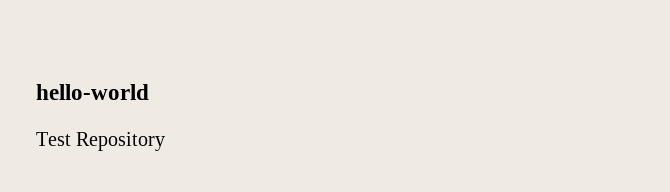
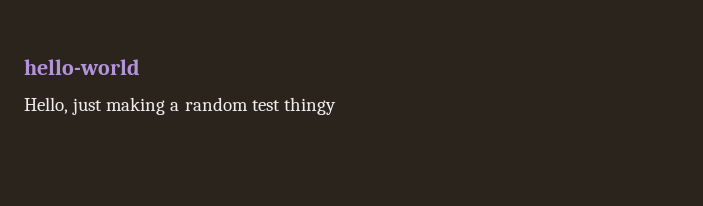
- Test Repository
+ Hello, just making a random test thingy

